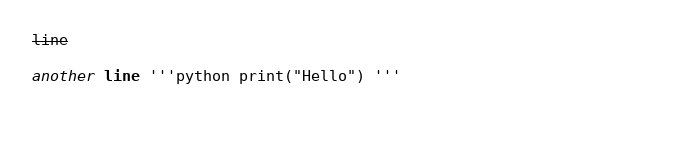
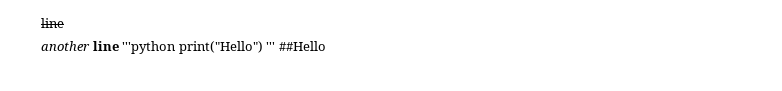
- another line '''python print("Hello") '''
+ another line '''python print("Hello") ''' ##Hello

